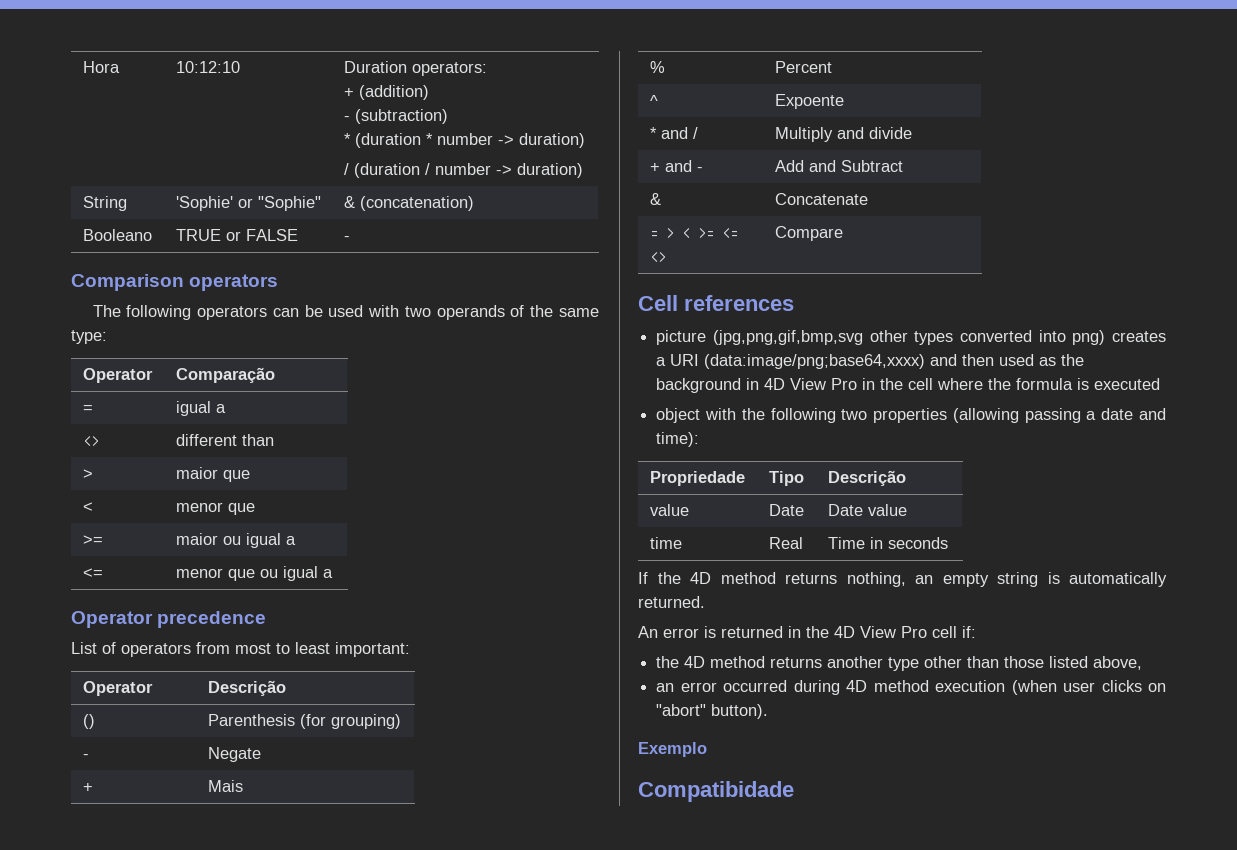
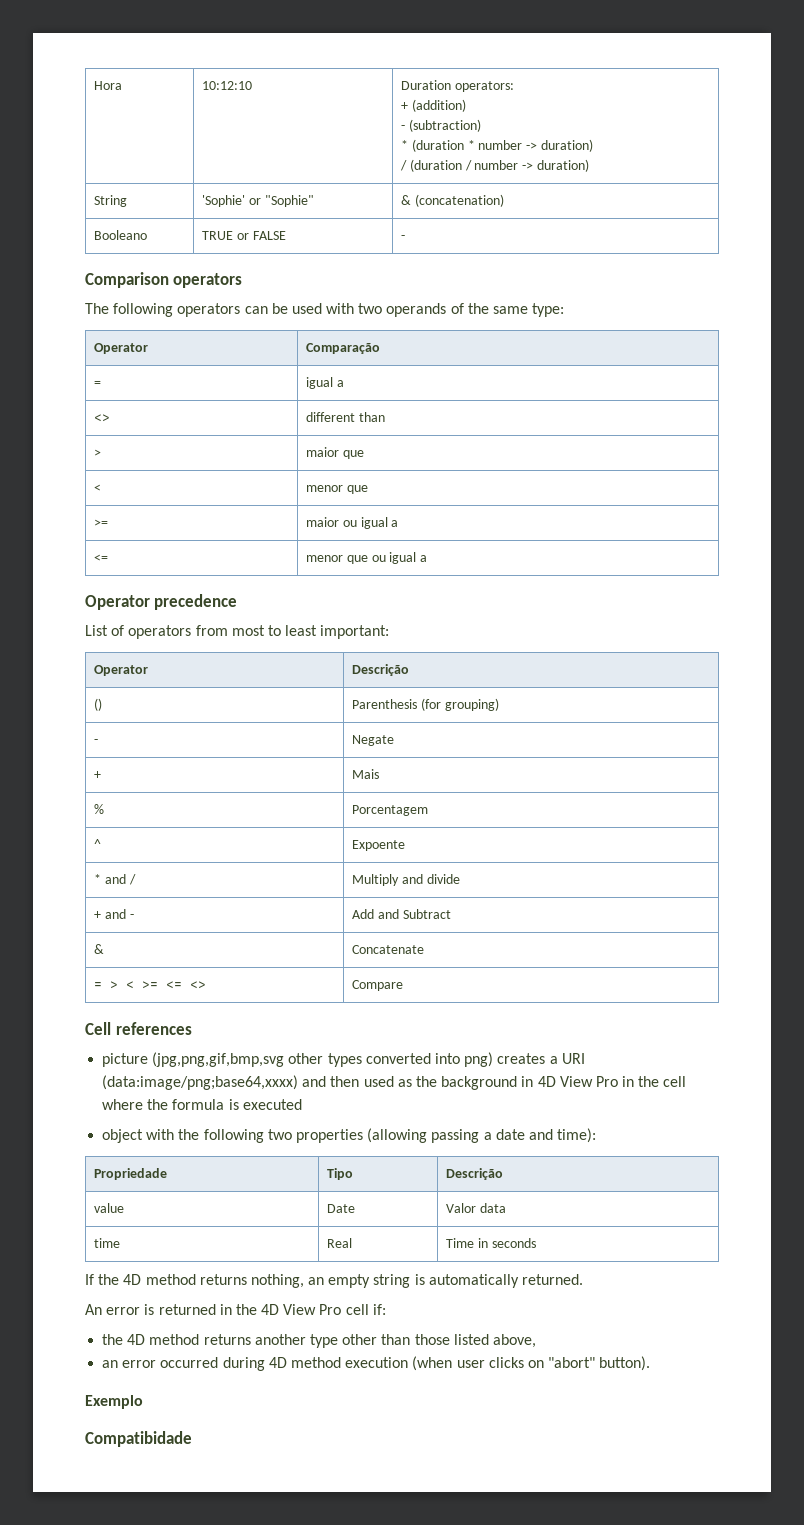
- % | Percent
+ % | Porcentagem
- value | Date | Date value
+ value | Date | Valor data

